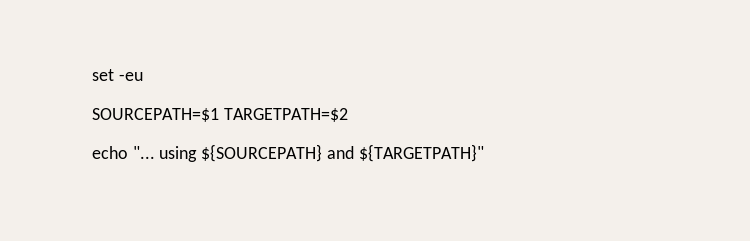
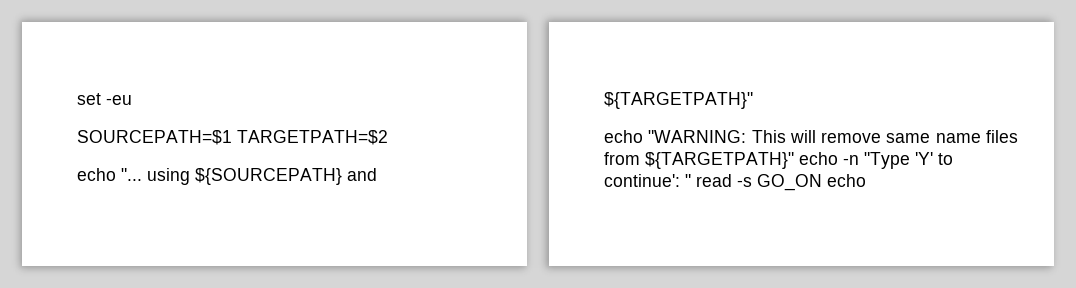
+ echo "WARNING: This will remove same name files from ${TARGETPATH}" echo -n "Type 'Y' to continue': " read -s GO_ON echo

